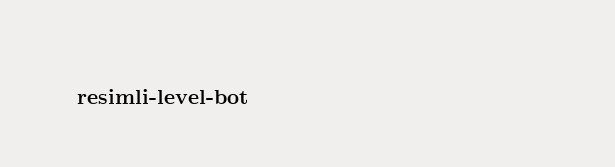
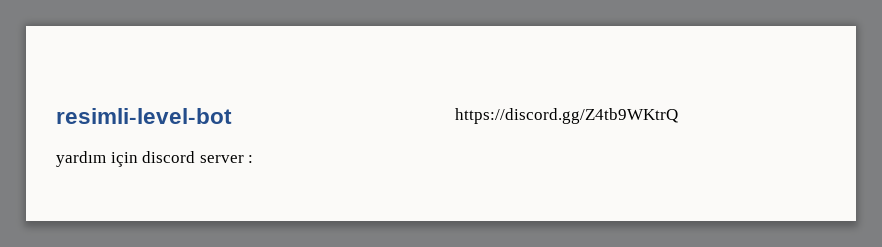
+ yardım için discord server : https://discord.gg/Z4tb9WKtrQ

